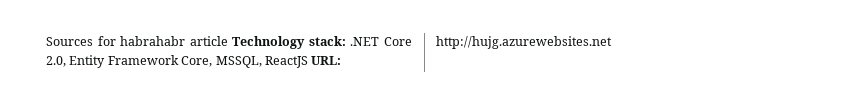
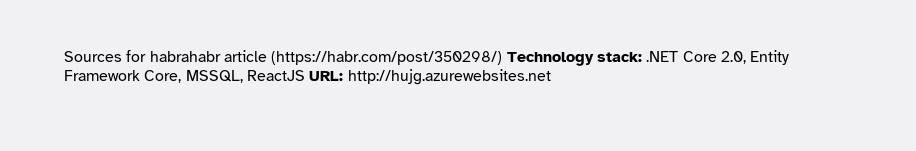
- Sources for habrahabr article Technology stack: .NET Core 2.0, Entity Framework Core, MSSQL, ReactJS URL: http://hujg.azurewebsites.net
+ Sources for habrahabr article (https://habr.com/post/350298/) Technology stack: .NET Core 2.0, Entity Framework Core, MSSQL, ReactJS URL: http://hujg.azurewebsites.net

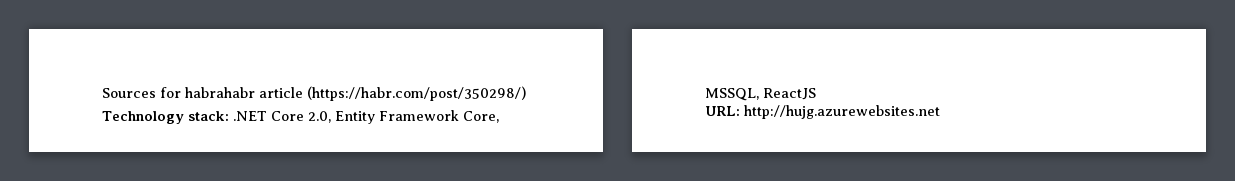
- Sources for habrahabr article (https://habr.com/post/350298/) Technology stack: .NET Core 2.0, Entity Framework Core, MSSQL, ReactJS URL: http://hujg.azurewebsites.net
+ Sources for habrahabr article (https://habr.com/post/350298/)
+ Technology stack: .NET Core 2.0, Entity Framework Core, MSSQL, ReactJS
+ URL: http://hujg.azurewebsites.net

